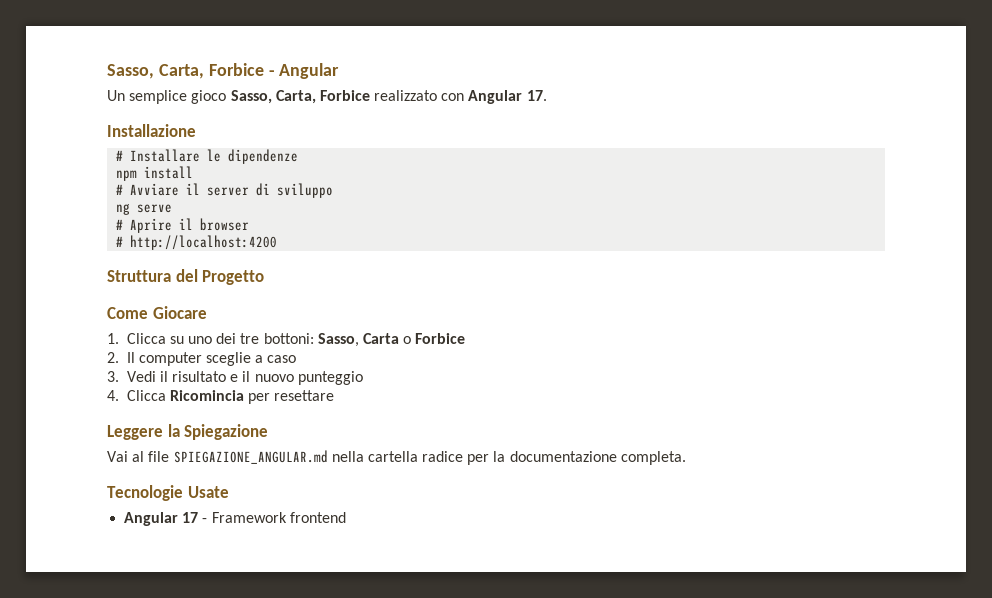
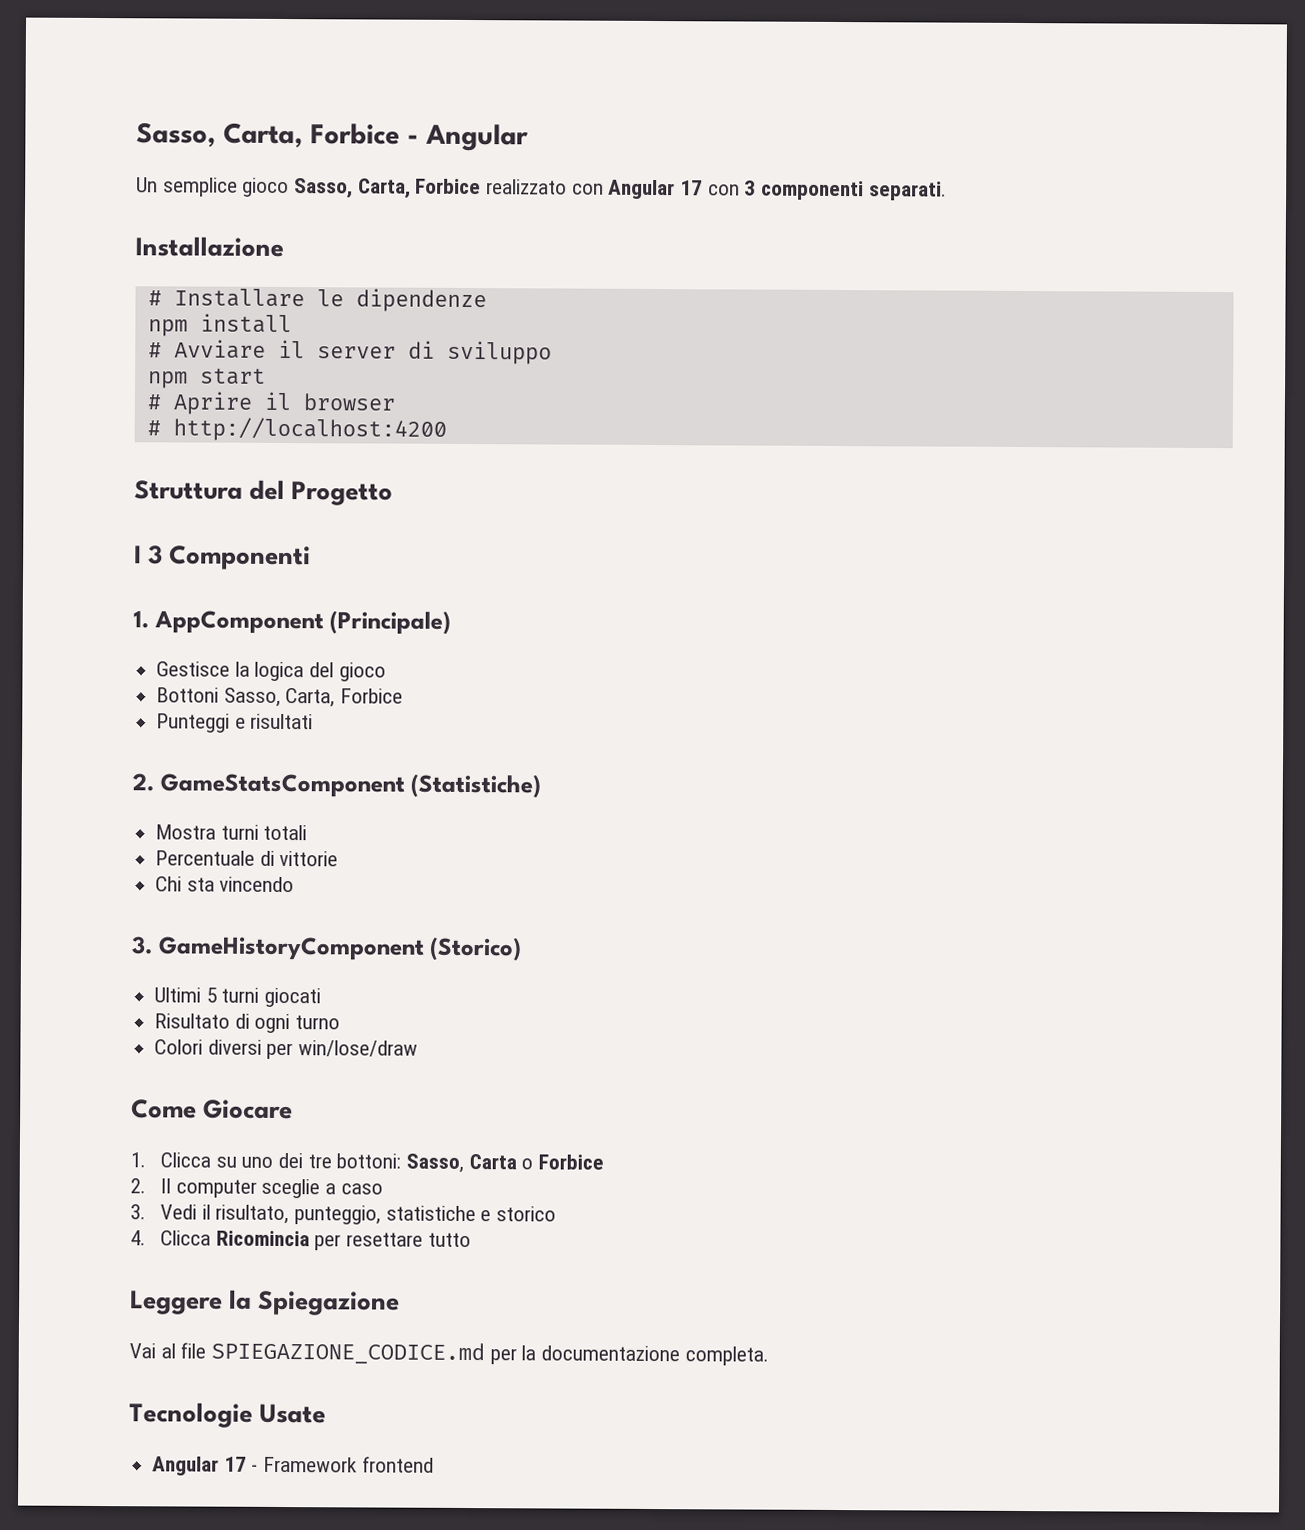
- Un semplice gioco Sasso, Carta, Forbice realizzato con Angular 17.
+ Un semplice gioco Sasso, Carta, Forbice realizzato con Angular 17 con 3 componenti separati.
- ng serve
+ npm start
+ I 3 Componenti
+ 1. AppComponent (Principale)
+ Gestisce la logica del gioco
+ Bottoni Sasso, Carta, Forbice
+ Punteggi e risultati
+ 2. GameStatsComponent (Statistiche)
+ Mostra turni totali
+ Percentuale di vittorie
+ Chi sta vincendo
+ 3. GameHistoryComponent (Storico)
+ Ultimi 5 turni giocati
+ Risultato di ogni turno
+ Colori diversi per win/lose/draw
- 3. Vedi il risultato e il nuovo punteggio
+ 3. Vedi il risultato, punteggio, statistiche e storico
- 4. Clicca Ricomincia per resettare
+ 4. Clicca Ricomincia per resettare tutto
- Vai al file SPIEGAZIONE_ANGULAR.md nella cartella radice per la documentazione completa.
+ Vai al file SPIEGAZIONE_CODICE.md per la documentazione completa.

